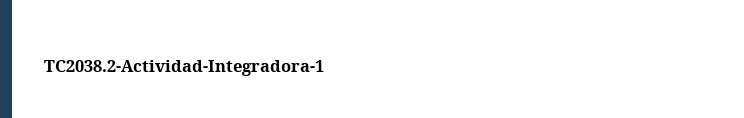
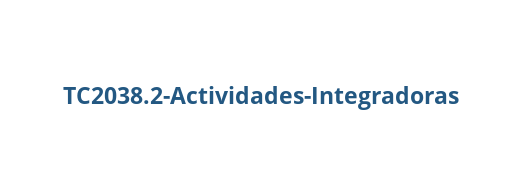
- TC2038.2-Actividad-Integradora-1
+ TC2038.2-Actividades-Integradoras

